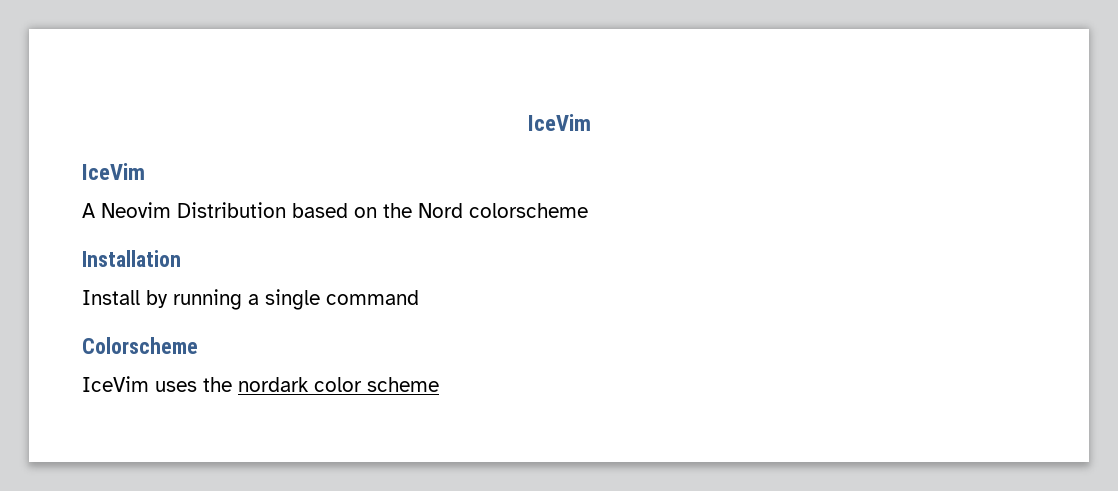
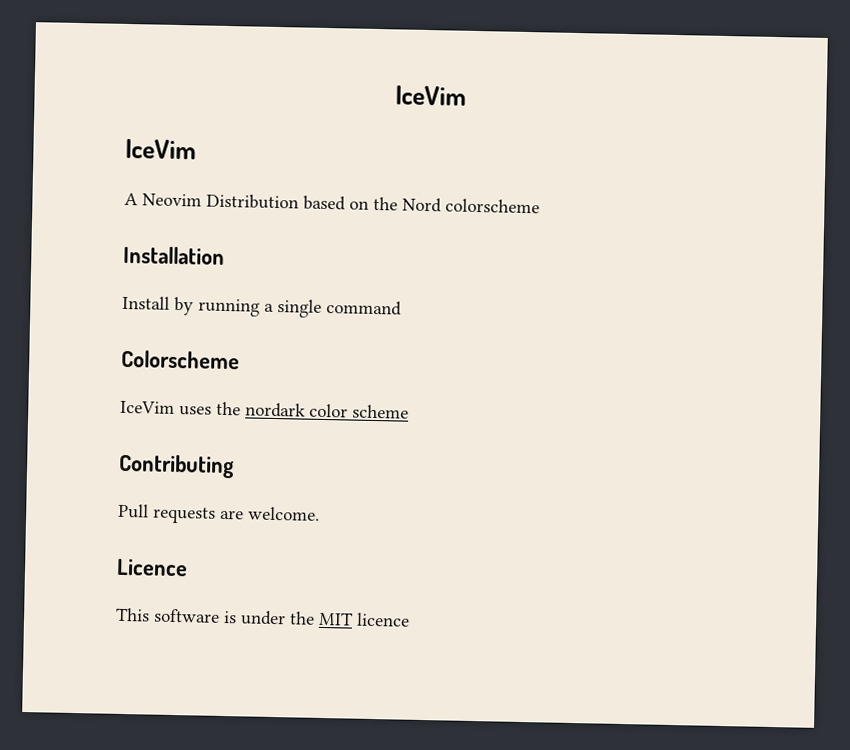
+ Contributing
+ Pull requests are welcome.
+ Licence
+ This software is under the MIT licence

